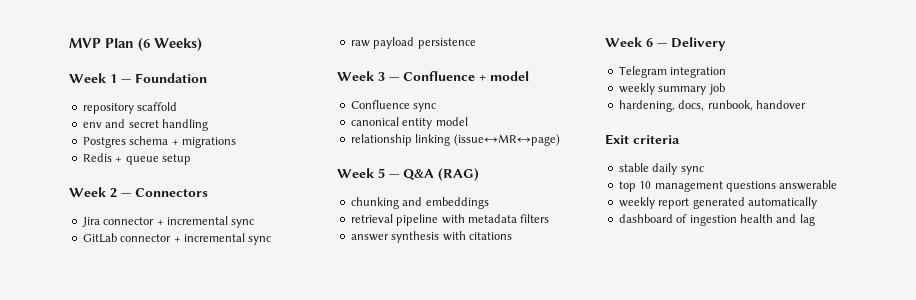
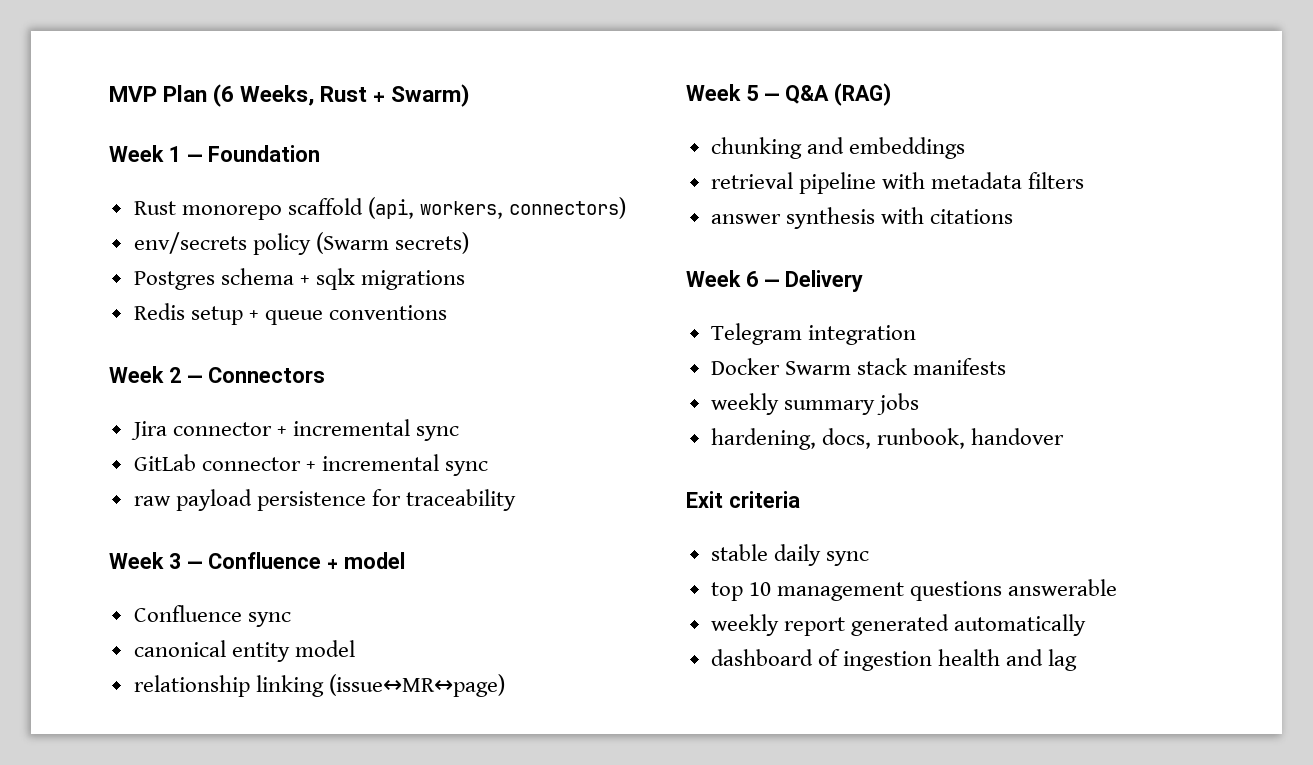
- MVP Plan (6 Weeks)
+ MVP Plan (6 Weeks, Rust + Swarm)
- repository scaffold
- env and secret handling
+ Rust monorepo scaffold (api, workers, connectors)
+ env/secrets policy (Swarm secrets)
- Postgres schema + migrations
+ Postgres schema + sqlx migrations
- Redis + queue setup
+ Redis setup + queue conventions
- raw payload persistence
+ raw payload persistence for traceability
+ Docker Swarm stack manifests
- weekly summary job
+ weekly summary jobs

